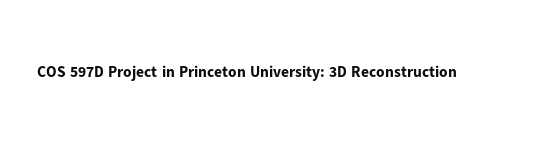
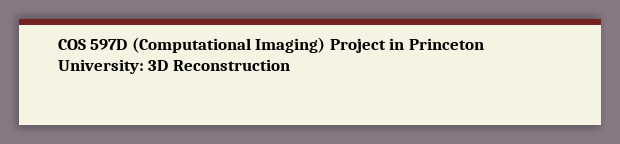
- COS 597D Project in Princeton University: 3D Reconstruction
+ COS 597D (Computational Imaging) Project in Princeton University: 3D Reconstruction

